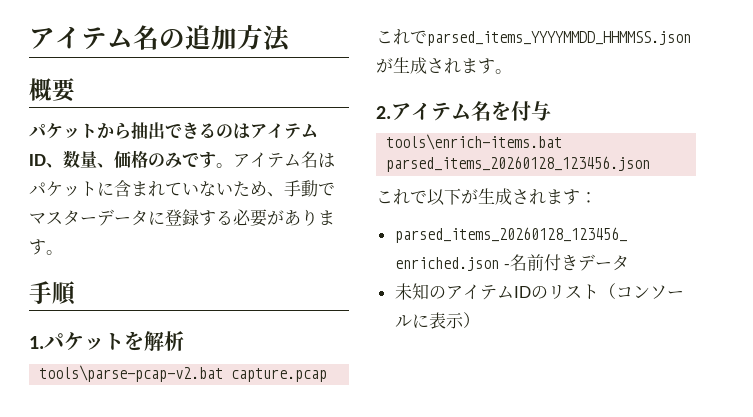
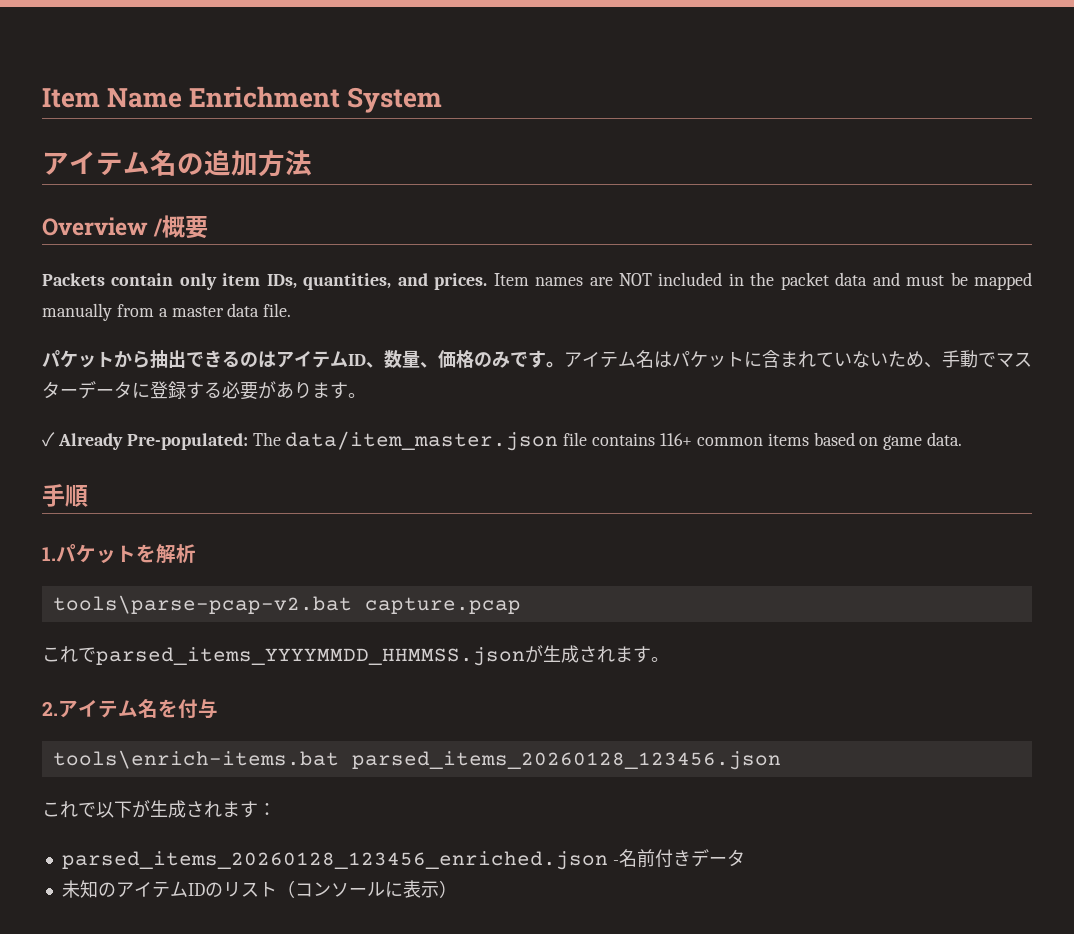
+ Item Name Enrichment System
- 概要
+ Overview /概要
+ Packets contain only item IDs, quantities, and prices. Item names are NOT included in the packet data and must be mapped manually from a master data file.
+ ✓ Already Pre-populated: The data/item_master.json file contains 116+ common items based on game data.

